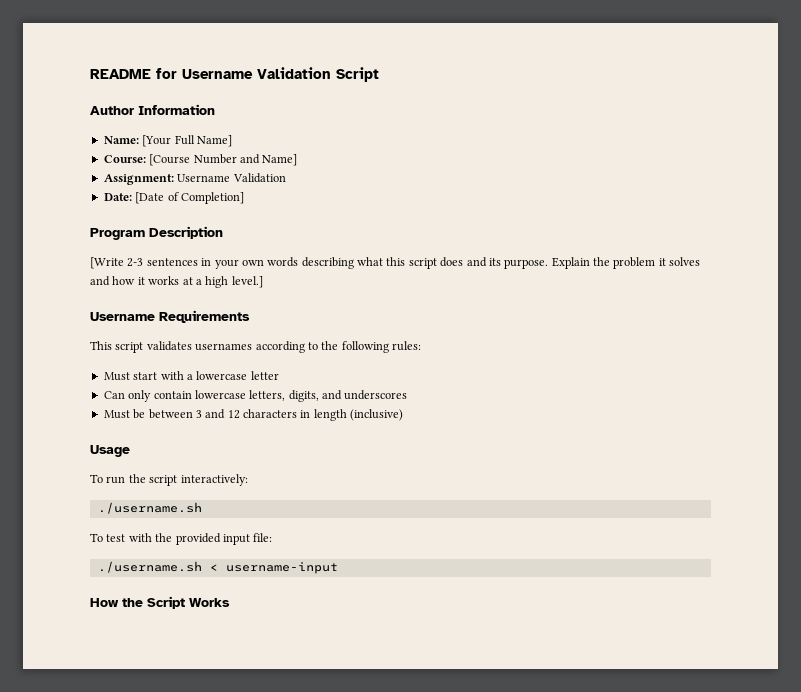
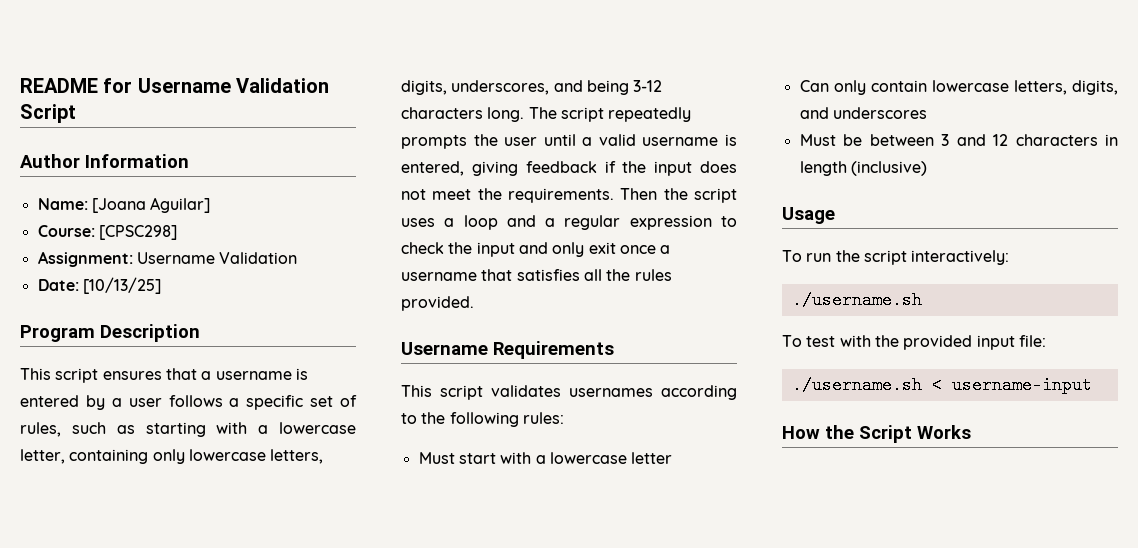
- Name: [Your Full Name]
- Course: [Course Number and Name]
+ Name: [Joana Aguilar]
+ Course: [CPSC298]
- Date: [Date of Completion]
+ Date: [10/13/25]
- [Write 2-3 sentences in your own words describing what this script does and its purpose. Explain the problem it solves and how it works at a high level.]
+ This script ensures that a username is entered by a user follows a specific set of rules, such as starting with a lowercase letter, containing only lowercase letters, digits, underscores, and being 3-12 characters long. The script repeatedly prompts the user until a valid username is entered, giving feedback if the input does not meet the requirements. Then the script uses a loop and a regular expression to check the input and only exit once a username that satisfies all the rules provided.

